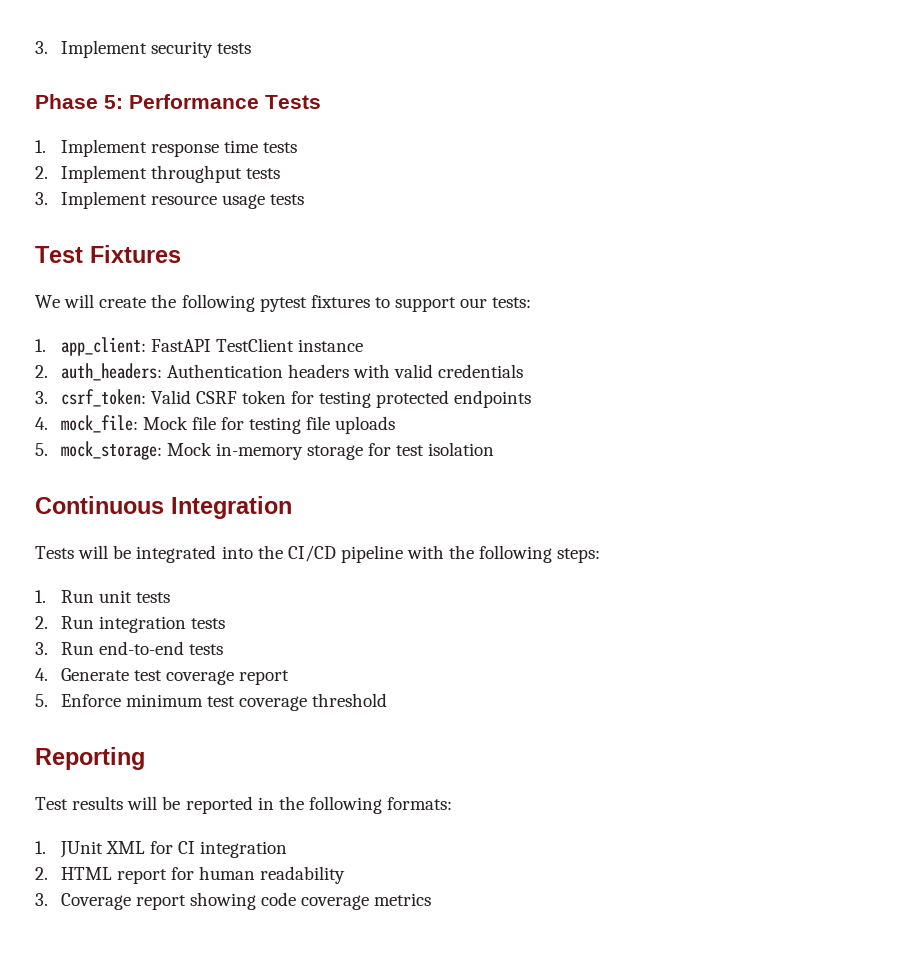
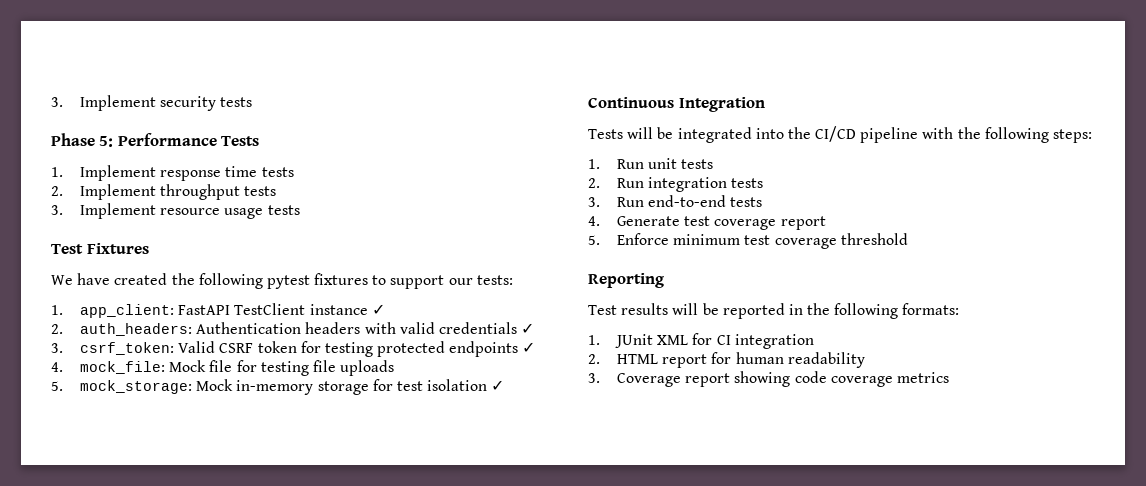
- We will create the following pytest fixtures to support our tests:
+ We have created the following pytest fixtures to support our tests:
- 1. app_client: FastAPI TestClient instance
+ 1. app_client: FastAPI TestClient instance ✓
- 2. auth_headers: Authentication headers with valid credentials
+ 2. auth_headers: Authentication headers with valid credentials ✓
- 3. csrf_token: Valid CSRF token for testing protected endpoints
+ 3. csrf_token: Valid CSRF token for testing protected endpoints ✓
- 5. mock_storage: Mock in-memory storage for test isolation
+ 5. mock_storage: Mock in-memory storage for test isolation ✓

